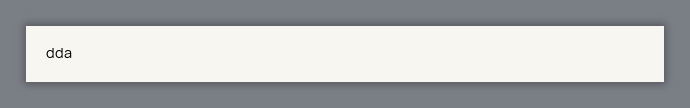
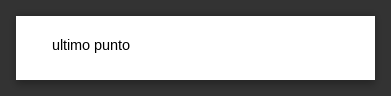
- dda
+ ultimo punto

